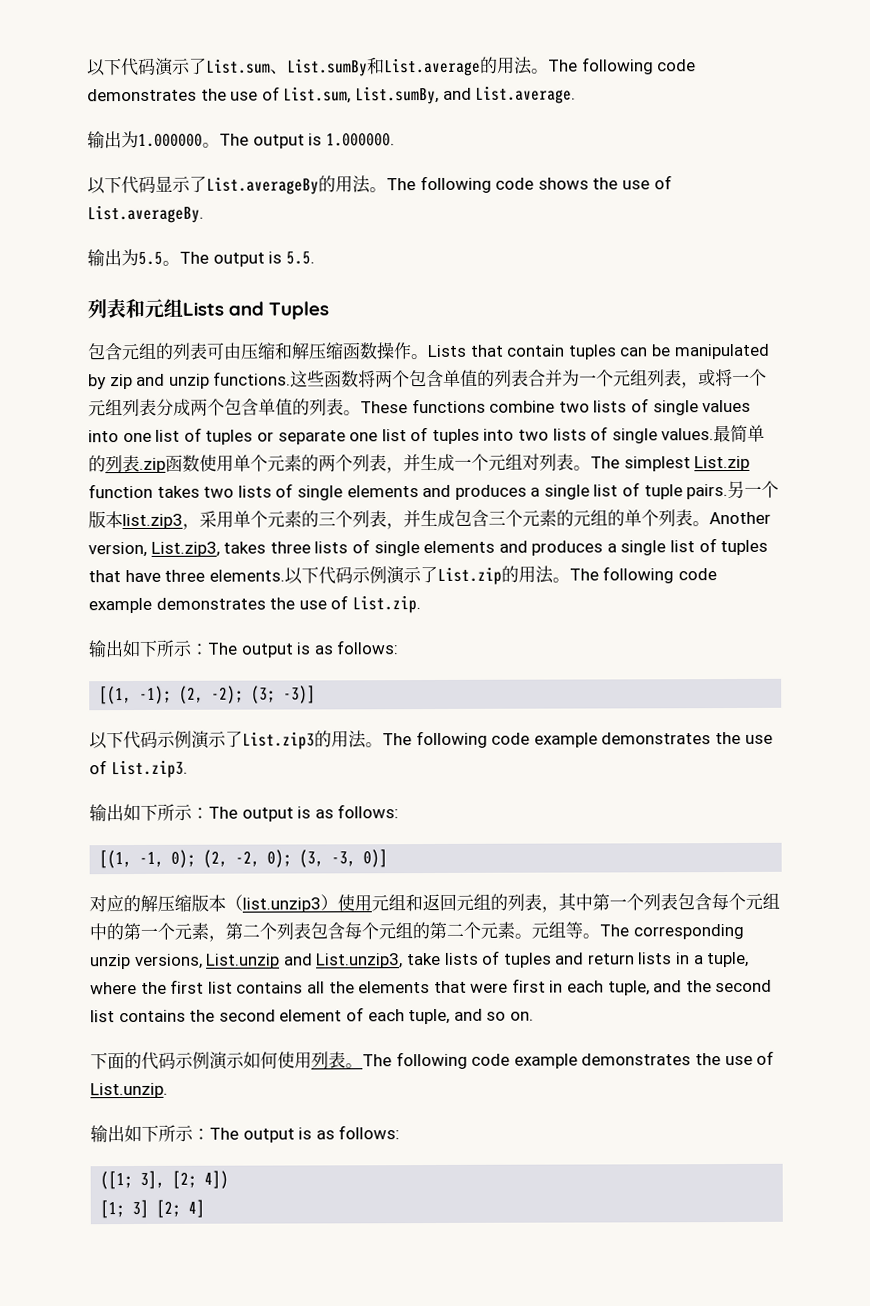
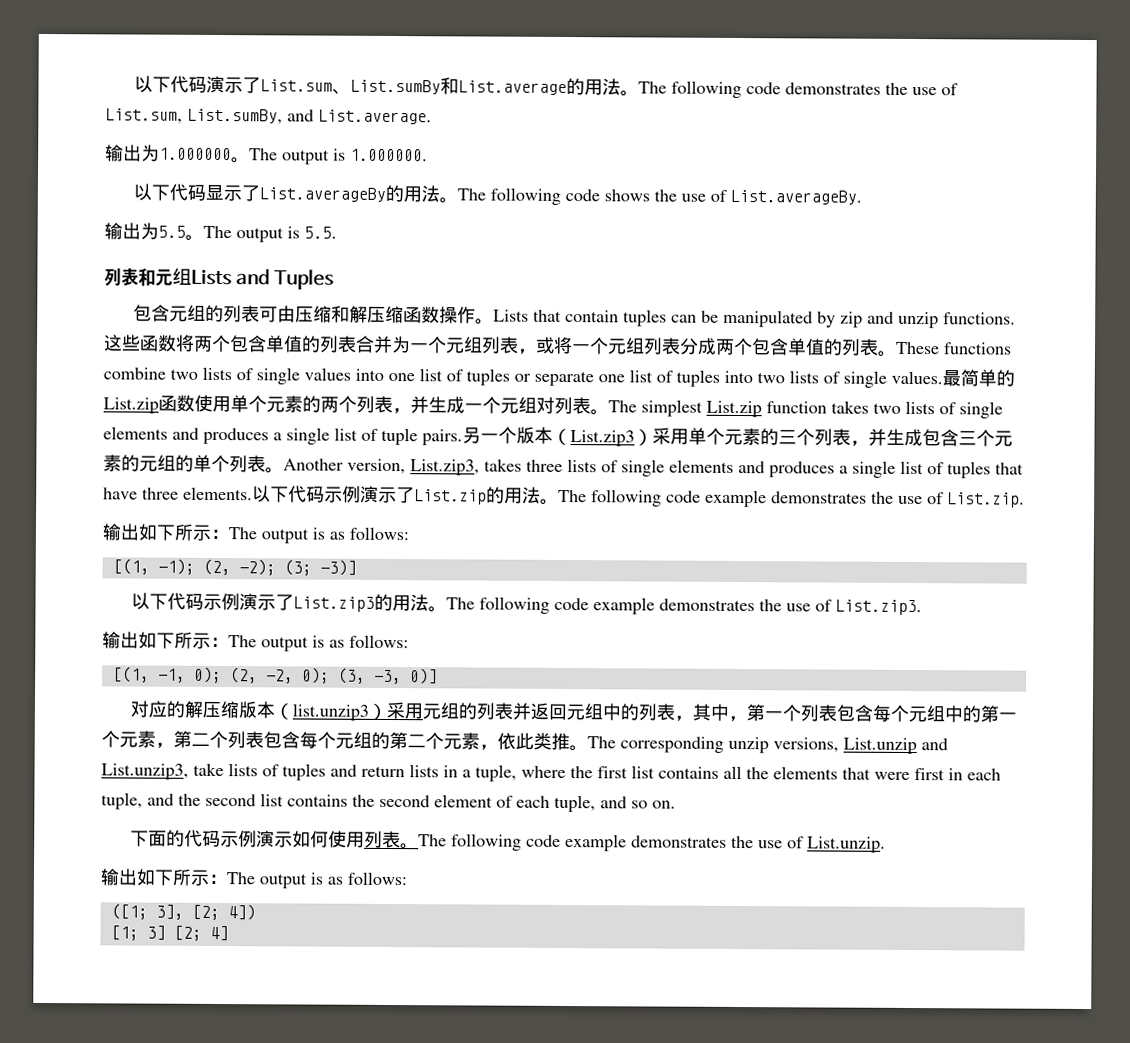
- 最简单的列表.zip函数使用单个元素的两个列表，并生成一个元组对列表。
+ 最简单的List.zip函数使用单个元素的两个列表，并生成一个元组对列表。
- 另一个版本list.zip3，采用单个元素的三个列表，并生成包含三个元素的元组的单个列表。
+ 另一个版本（List.zip3）采用单个元素的三个列表，并生成包含三个元素的元组的单个列表。
- 对应的解压缩版本（list.unzip3）使用元组和返回元组的列表，其中第一个列表包含每个元组中的第一个元素，第二个列表包含每个元组的第二个元素。元组等。
+ 对应的解压缩版本（list.unzip3）采用元组的列表并返回元组中的列表，其中，第一个列表包含每个元组中的第一个元素，第二个列表包含每个元组的第二个元素，依此类推。

